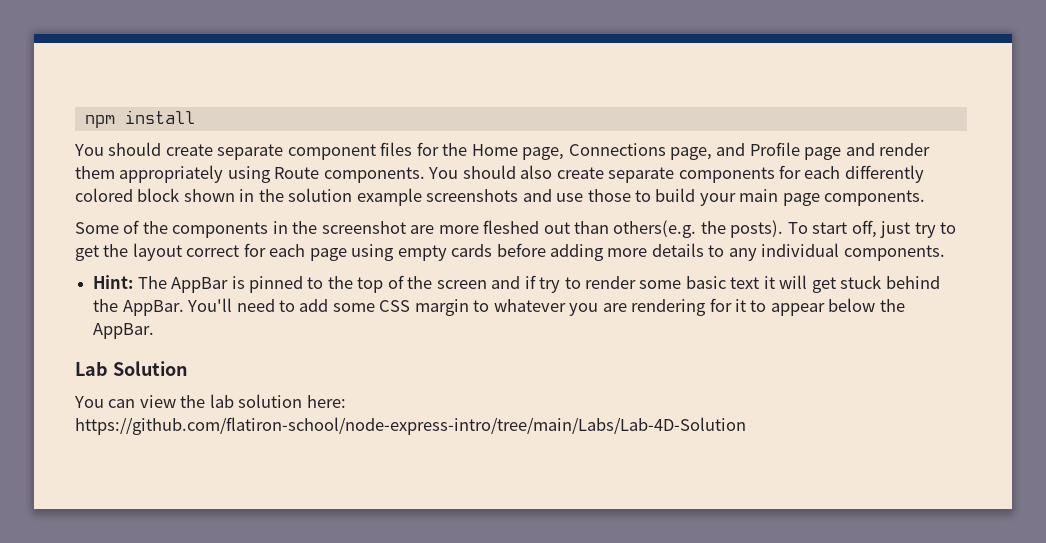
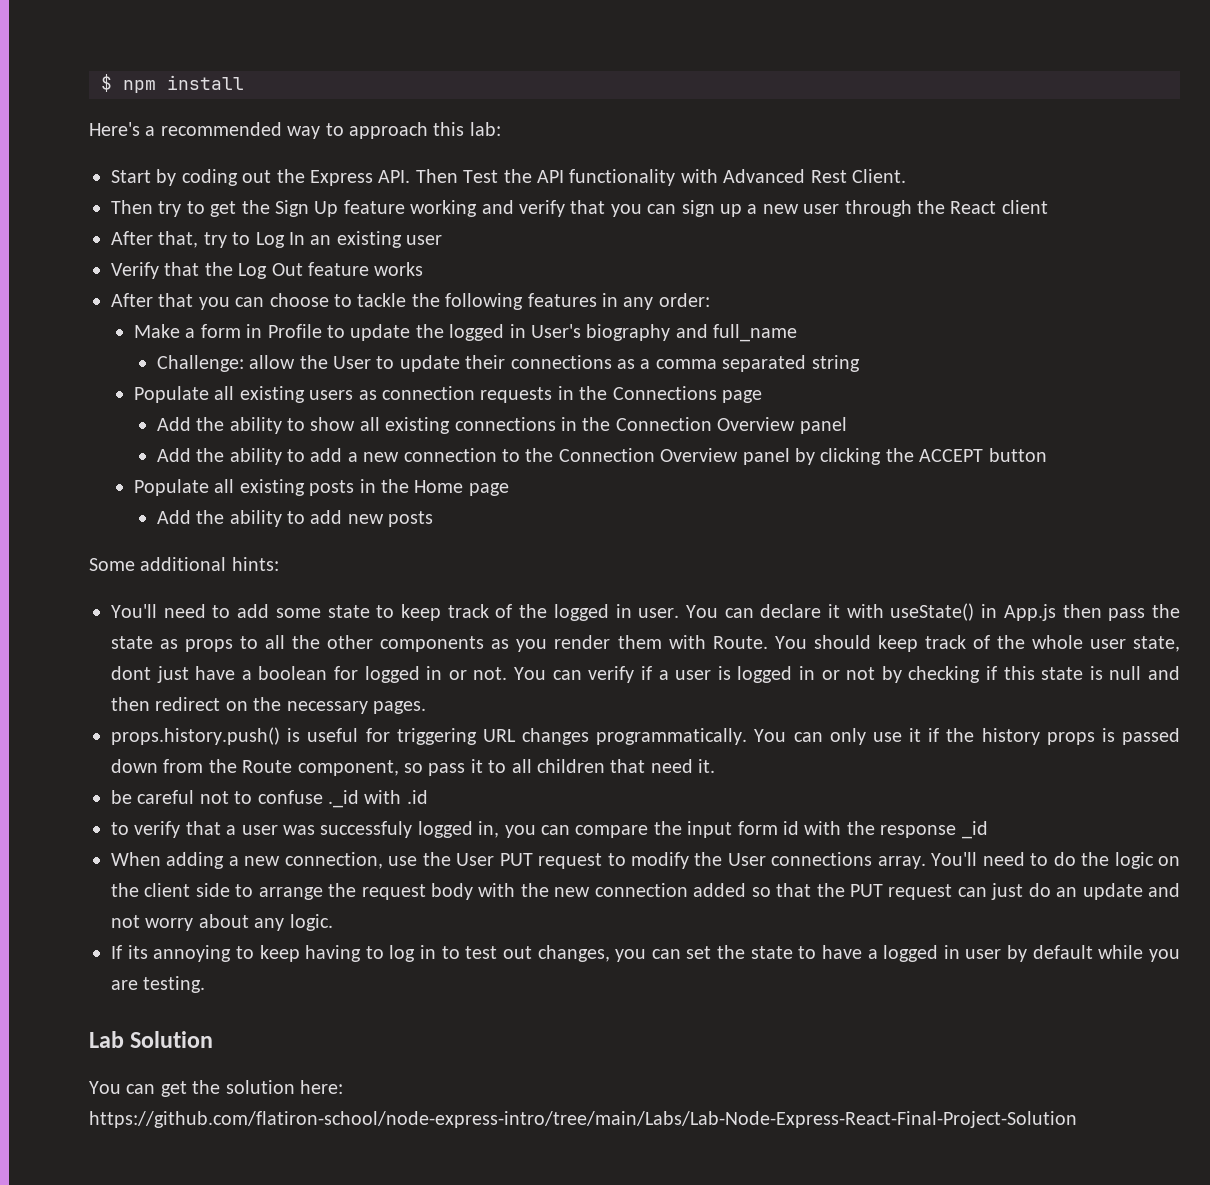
- npm install
+ $ npm install
- You should create separate component files for the Home page, Connections page, and Profile page and render them appropriately using Route components. You should also create separate components for each differently colored block shown in the solution example screenshots and use those to build your main page components.
- Some of the components in the screenshot are more fleshed out than others(e.g. the posts). To start off, just try to get the layout correct for each page using empty cards before adding more details to any individual components.
- Hint: The AppBar is pinned to the top of the screen and if try to render some basic text it will get stuck behind the AppBar. You'll need to add some CSS margin to whatever you are rendering for it to appear below the AppBar.
+ Here's a recommended way to approach this lab:
+ Start by coding out the Express API. Then Test the API functionality with Advanced Rest Client.
+ Then try to get the Sign Up feature working and verify that you can sign up a new user through the React client
+ After that, try to Log In an existing user
+ Verify that the Log Out feature works
+ After that you can choose to tackle the following features in any order:
+ Make a form in Profile to update the logged in User's biography and full_name
+ Challenge: allow the User to update their connections as a comma separated string
+ Populate all existing users as connection requests in the Connections page
+ Add the ability to show all existing connections in the Connection Overview panel
+ Add the ability to add a new connection to the Connection Overview panel by clicking the ACCEPT button
+ Populate all existing posts in the Home page
+ Add the ability to add new posts
+ Some additional hints:
+ You'll need to add some state to keep track of the logged in user. You can declare it with useState() in App.js then pass the state as props to all the other components as you render them with Route. You should keep track of the whole user state, dont just have a boolean for logged in or not. You can verify if a user is logged in or not by checking if this state is null and then redirect on the necessary pages.
+ props.history.push() is useful for triggering URL changes programmatically. You can only use it if the history props is passed down from the Route component, so pass it to all children that need it.
+ be careful not to confuse ._id with .id
+ to verify that a user was successfuly logged in, you can compare the input form id with the response _id
+ When adding a new connection, use the User PUT request to modify the User connections array. You'll need to do the logic on the client side to arrange the request body with the new connection added so that the PUT request can just do an update and not worry about any logic.
+ If its annoying to keep having to log in to test out changes, you can set the state to have a logged in user by default while you are testing.
- You can view the lab solution here: https://github.com/flatiron-school/node-express-intro/tree/main/Labs/Lab-4D-Solution
+ You can get the solution here: https://github.com/flatiron-school/node-express-intro/tree/main/Labs/Lab-Node-Express-React-Final-Project-Solution

